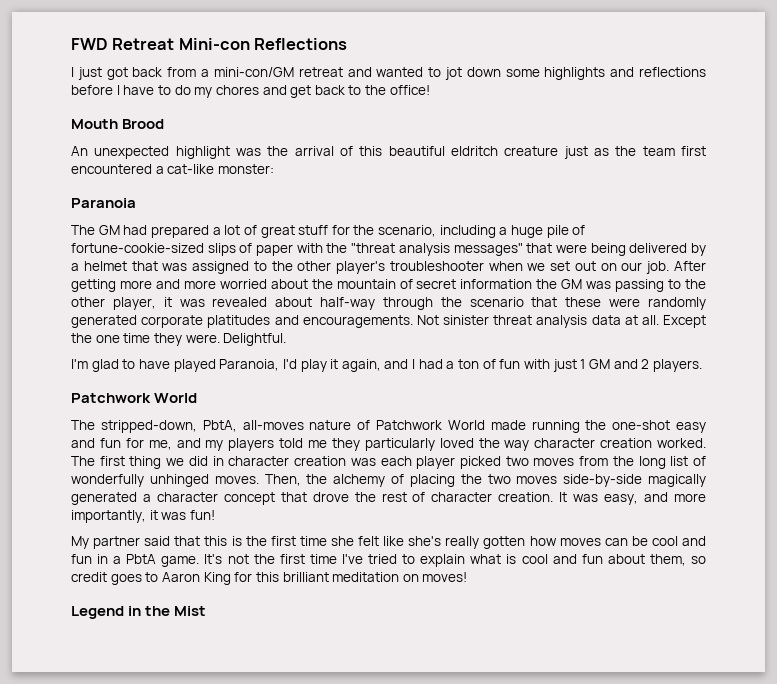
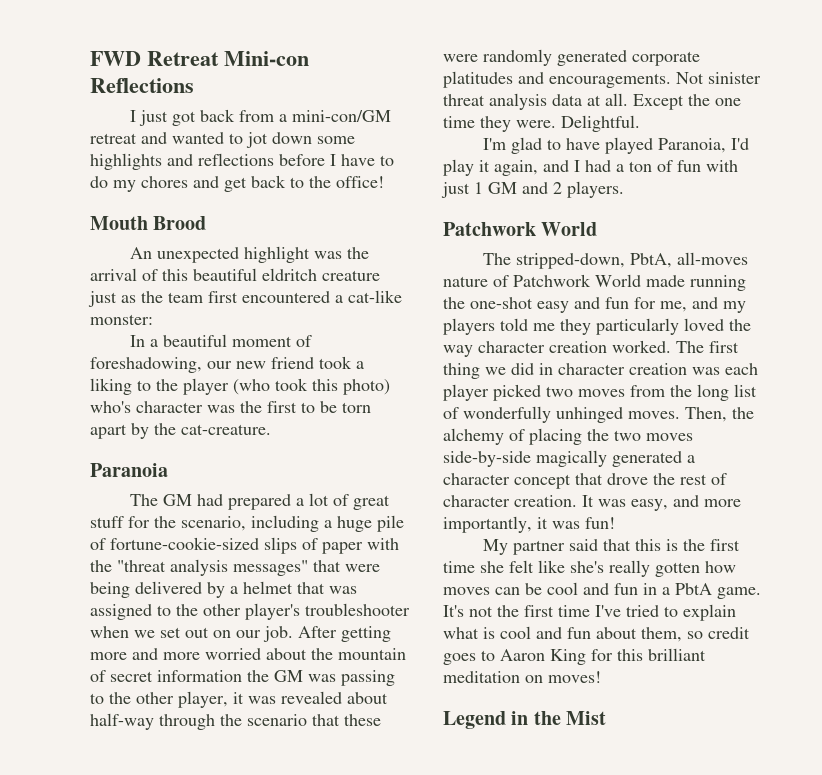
+ In a beautiful moment of foreshadowing, our new friend took a liking to the player (who took this photo) who's character was the first to be torn apart by the cat-creature.

